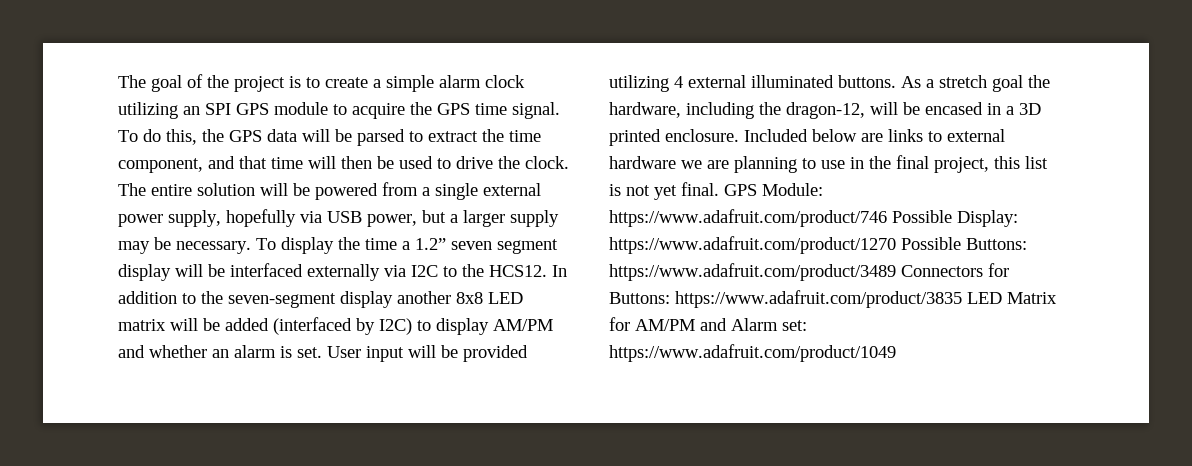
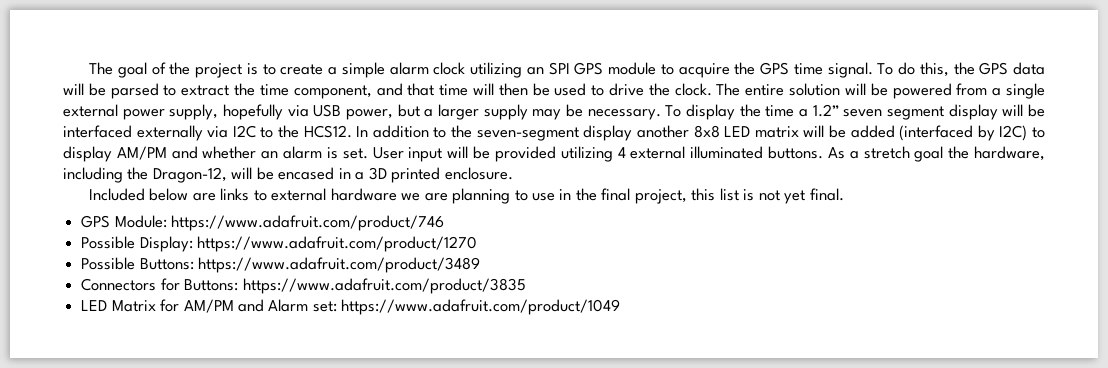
- As a stretch goal the hardware, including the dragon-12, will be encased in a 3D printed enclosure. Included below are links to external hardware we are planning to use in the final project, this list is not yet final. GPS Module: https://www.adafruit.com/product/746 Possible Display: https://www.adafruit.com/product/1270 Possible Buttons: https://www.adafruit.com/product/3489 Connectors for Buttons: https://www.adafruit.com/product/3835 LED Matrix for AM/PM and Alarm set: https://www.adafruit.com/product/1049
+ As a stretch goal the hardware, including the Dragon-12, will be encased in a 3D printed enclosure.
+ Included below are links to external hardware we are planning to use in the final project, this list is not yet final.
+ GPS Module: https://www.adafruit.com/product/746
+ Possible Display: https://www.adafruit.com/product/1270
+ Possible Buttons: https://www.adafruit.com/product/3489
+ Connectors for Buttons: https://www.adafruit.com/product/3835
+ LED Matrix for AM/PM and Alarm set: https://www.adafruit.com/product/1049

